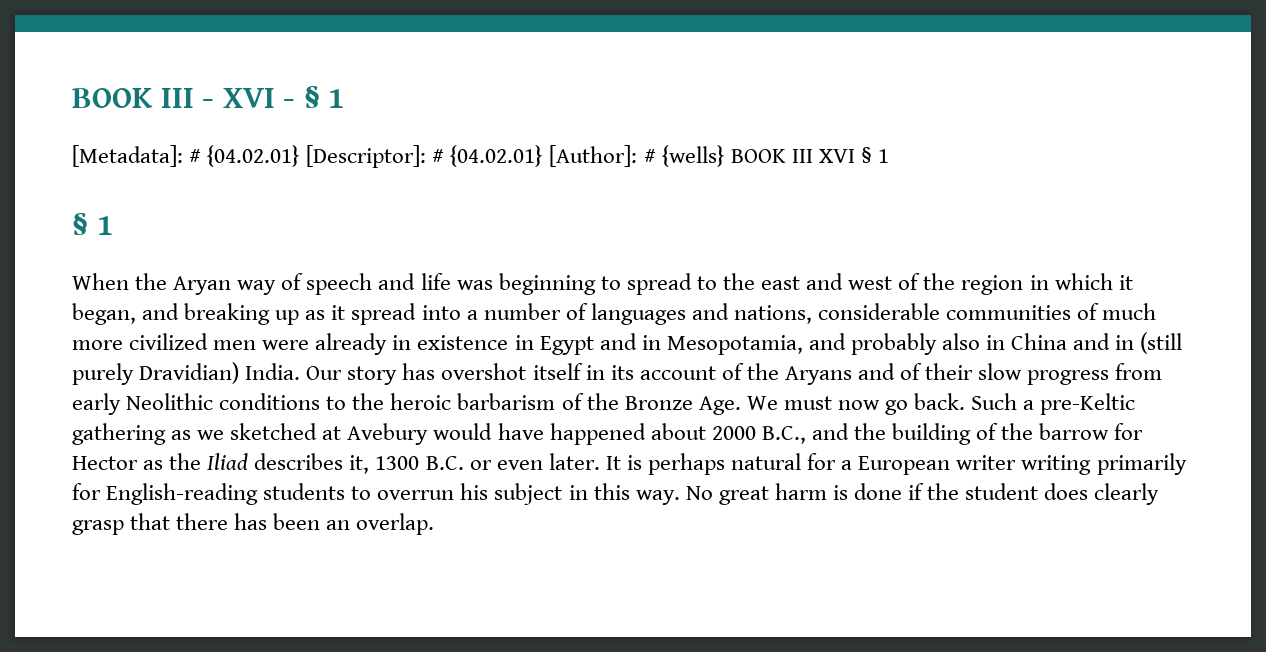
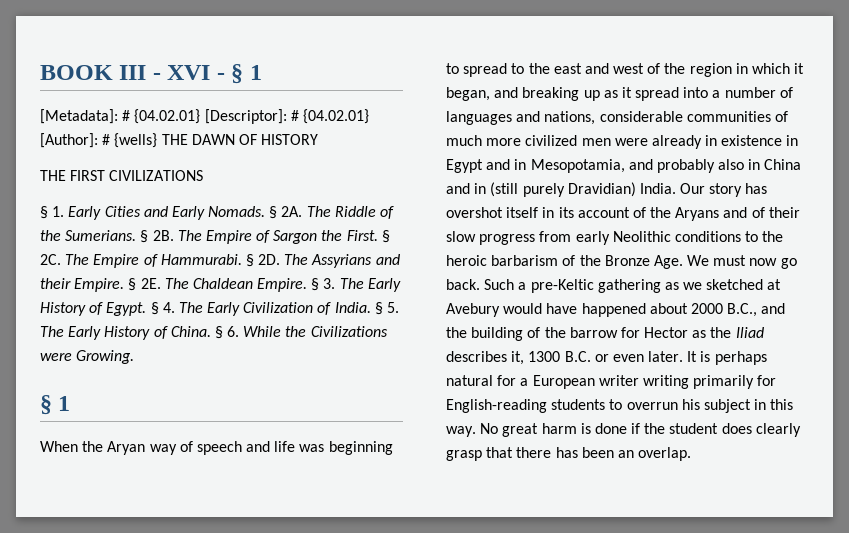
- [Metadata]: # {04.02.01} [Descriptor]: # {04.02.01} [Author]: # {wells} BOOK III XVI § 1
+ [Metadata]: # {04.02.01} [Descriptor]: # {04.02.01} [Author]: # {wells} THE DAWN OF HISTORY
+ THE FIRST CIVILIZATIONS
+ § 1. Early Cities and Early Nomads. § 2A. The Riddle of the Sumerians. § 2B. The Empire of Sargon the First. § 2C. The Empire of Hammurabi. § 2D. The Assyrians and their Empire. § 2E. The Chaldean Empire. § 3. The Early History of Egypt. § 4. The Early Civilization of India. § 5. The Early History of China. § 6. While the Civilizations were Growing.

